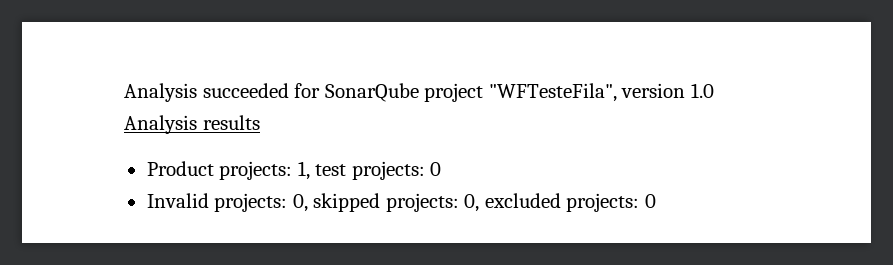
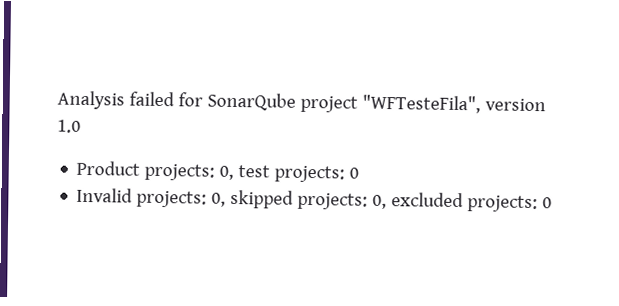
- Analysis succeeded for SonarQube project "WFTesteFila", version 1.0 Analysis results
+ Analysis failed for SonarQube project "WFTesteFila", version 1.0
- Product projects: 1, test projects: 0
+ Product projects: 0, test projects: 0

